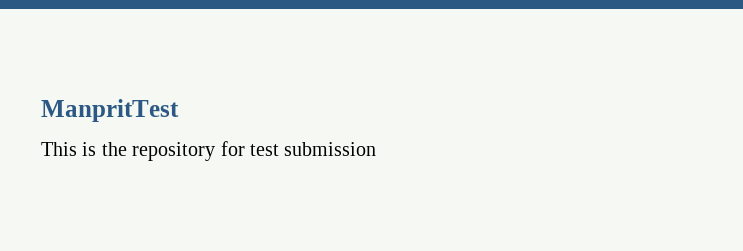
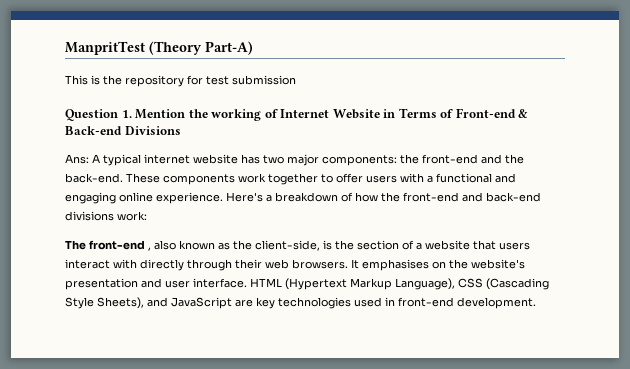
- ManpritTest
+ ManpritTest (Theory Part-A)
+ Question 1. Mention the working of Internet Website in Terms of Front-end & Back-end Divisions
+ Ans: A typical internet website has two major components: the front-end and the back-end. These components work together to offer users with a functional and engaging online experience. Here's a breakdown of how the front-end and back-end divisions work:
+ The front-end , also known as the client-side, is the section of a website that users interact with directly through their web browsers. It emphasises on the website's presentation and user interface. HTML (Hypertext Markup Language), CSS (Cascading Style Sheets), and JavaScript are key technologies used in front-end development.

